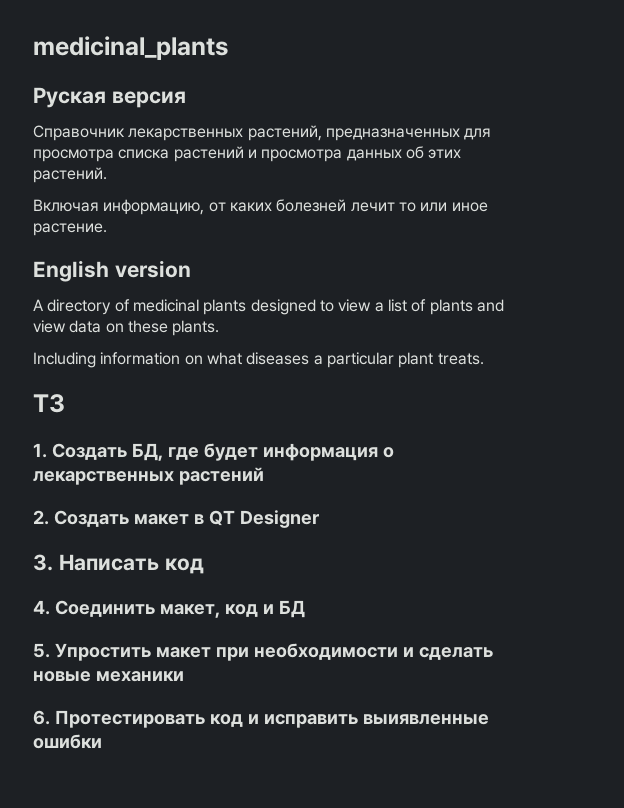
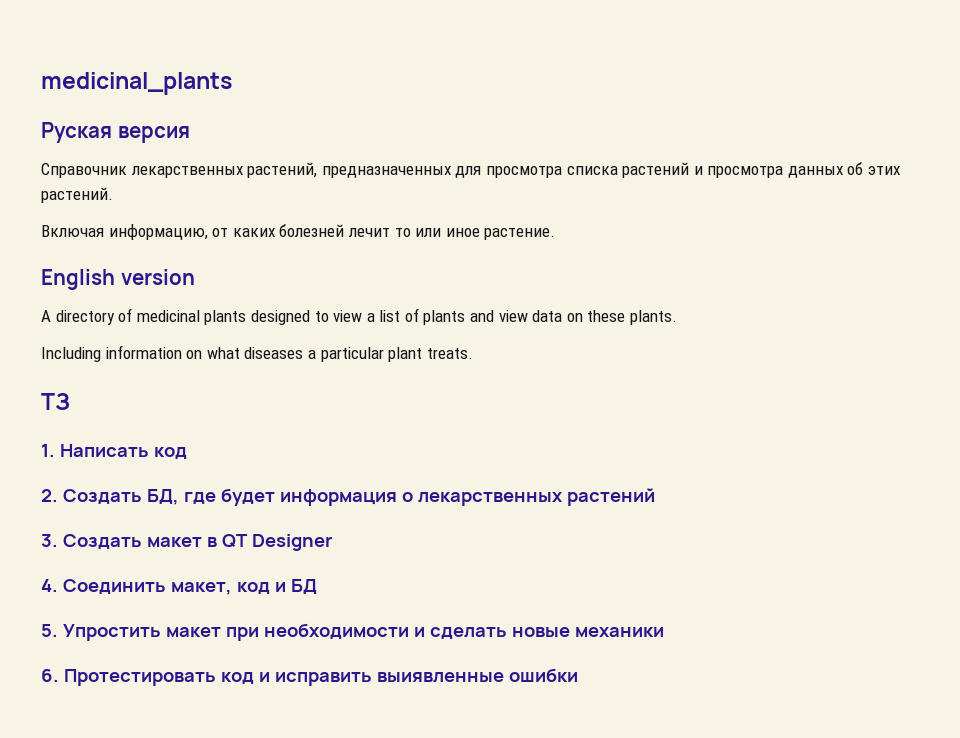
- 1. Создать БД, где будет информация о лекарственных растений
+ 1. Написать код
+ 2. Создать БД, где будет информация о лекарственных растений
- 2. Создать макет в QT Designer
+ 3. Создать макет в QT Designer
- 3. Написать код

